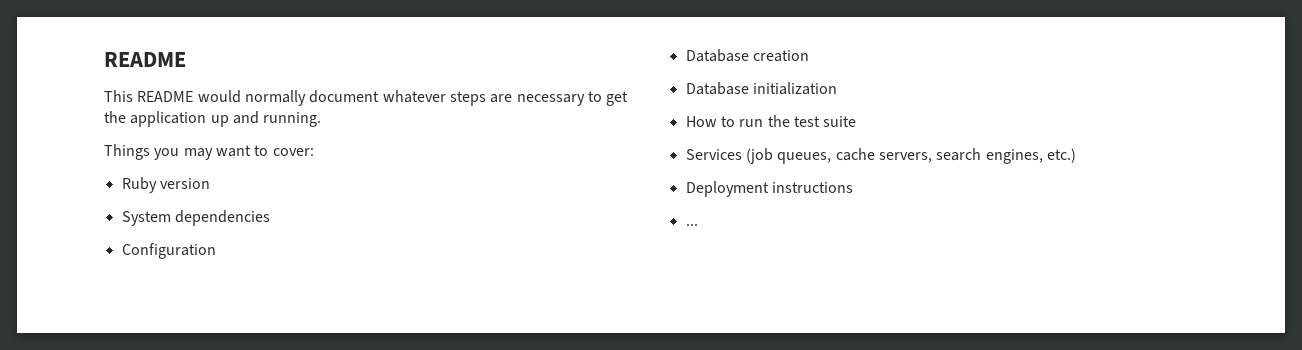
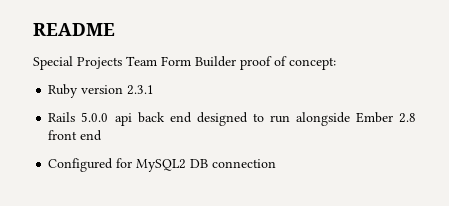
- This README would normally document whatever steps are necessary to get the application up and running.
- Things you may want to cover:
- Ruby version
- System dependencies
- Configuration
- Database creation
- Database initialization
- How to run the test suite
- Services (job queues, cache servers, search engines, etc.)
- Deployment instructions
- ...
+ Special Projects Team Form Builder proof of concept:
+ Ruby version 2.3.1
+ Rails 5.0.0 api back end designed to run alongside Ember 2.8 front end
+ Configured for MySQL2 DB connection

